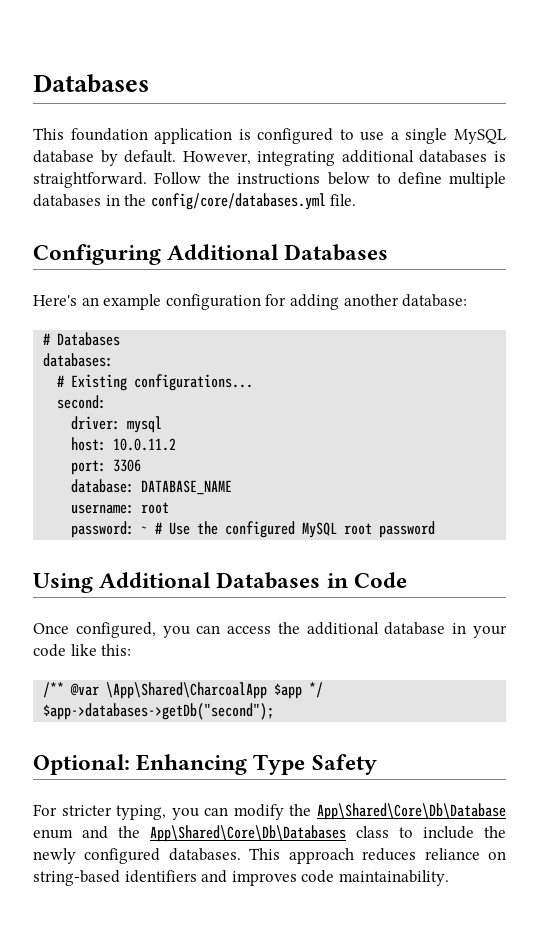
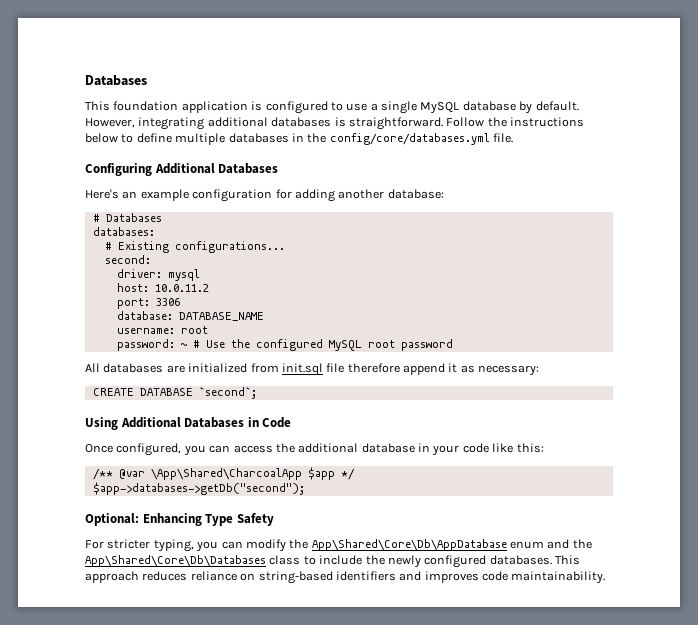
+ All databases are initialized from init.sql file therefore append it as necessary:
+ CREATE DATABASE `second`;
- For stricter typing, you can modify the App\Shared\Core\Db\Database enum and the App\Shared\Core\Db\Databases class to include the newly configured databases.
+ For stricter typing, you can modify the App\Shared\Core\Db\AppDatabase enum and the App\Shared\Core\Db\Databases class to include the newly configured databases.

